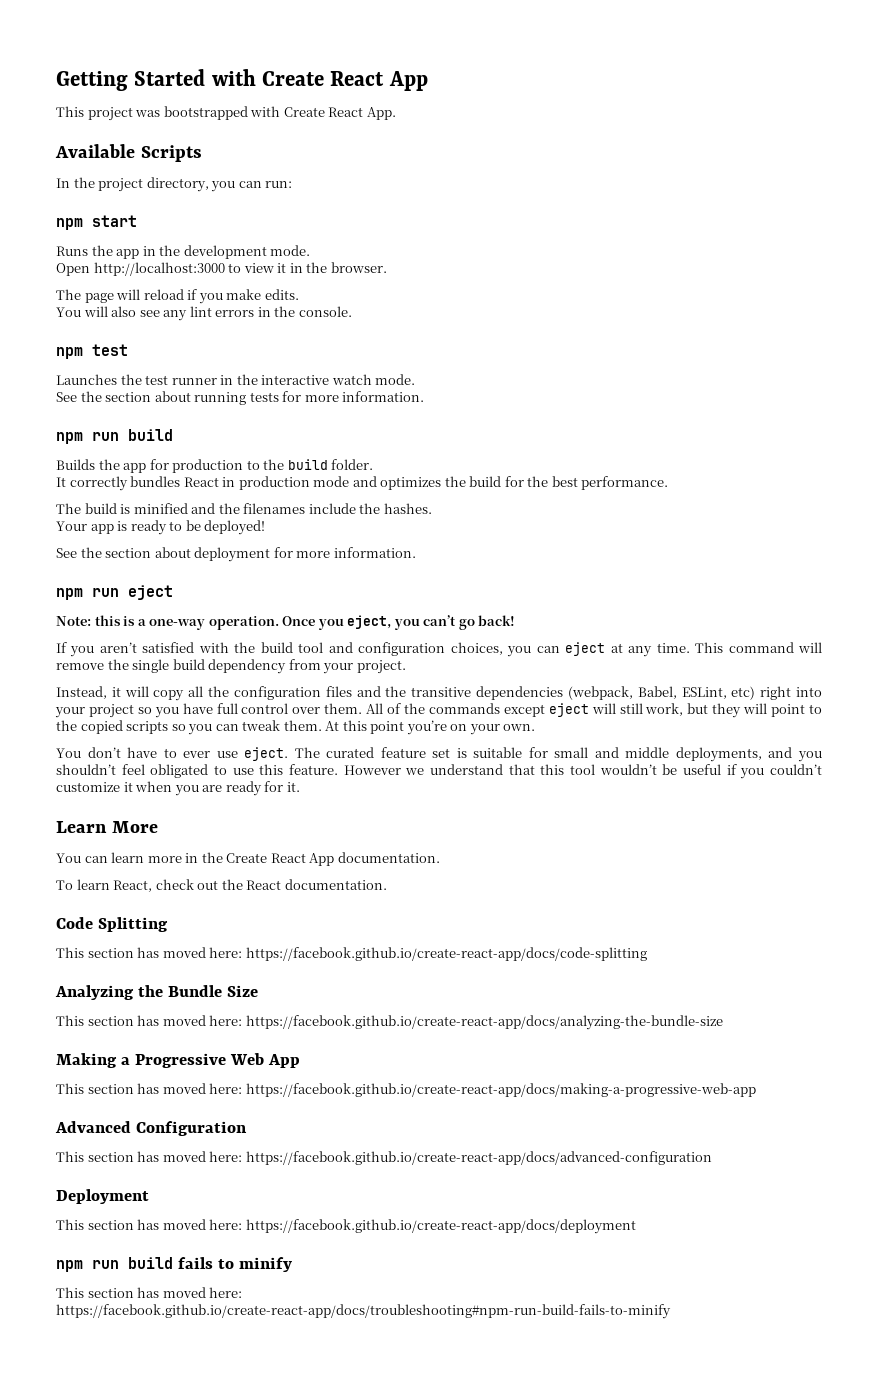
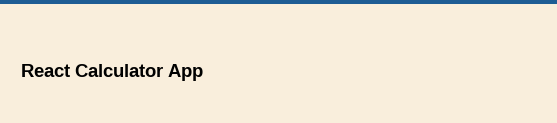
- Getting Started with Create React App
- This project was bootstrapped with Create React App.
- Available Scripts
- In the project directory, you can run:
- npm start
- Runs the app in the development mode.
- Open http://localhost:3000 to view it in the browser.
- The page will reload if you make edits.
- You will also see any lint errors in the console.
- npm test
- Launches the test runner in the interactive watch mode.
- See the section about running tests for more information.
- npm run build
- Builds the app for production to the build folder.
- It correctly bundles React in production mode and optimizes the build for the best performance.
- The build is minified and the filenames include the hashes.
- Your app is ready to be deployed!
- See the section about deployment for more information.
- npm run eject
- Note: this is a one-way operation. Once you eject, you can’t go back!
- If you aren’t satisfied with the build tool and configuration choices, you can eject at any time. This command will remove the single build dependency from your project.
- Instead, it will copy all the configuration files and the transitive dependencies (webpack, Babel, ESLint, etc) right into your project so you have full control over them. All of the commands except eject will still work, but they will point to the copied scripts so you can tweak them. At this point you’re on your own.
- You don’t have to ever use eject. The curated feature set is suitable for small and middle deployments, and you shouldn’t feel obligated to use this feature. However we understand that this tool wouldn’t be useful if you couldn’t customize it when you are ready for it.
- Learn More
- You can learn more in the Create React App documentation.
- To learn React, check out the React documentation.
- Code Splitting
- This section has moved here: https://facebook.github.io/create-react-app/docs/code-splitting
- Analyzing the Bundle Size
- This section has moved here: https://facebook.github.io/create-react-app/docs/analyzing-the-bundle-size
- Making a Progressive Web App
- This section has moved here: https://facebook.github.io/create-react-app/docs/making-a-progressive-web-app
- Advanced Configuration
- This section has moved here: https://facebook.github.io/create-react-app/docs/advanced-configuration
- Deployment
- This section has moved here: https://facebook.github.io/create-react-app/docs/deployment
- npm run build fails to minify
- This section has moved here: https://facebook.github.io/create-react-app/docs/troubleshooting#npm-run-build-fails-to-minify
+ React Calculator App

